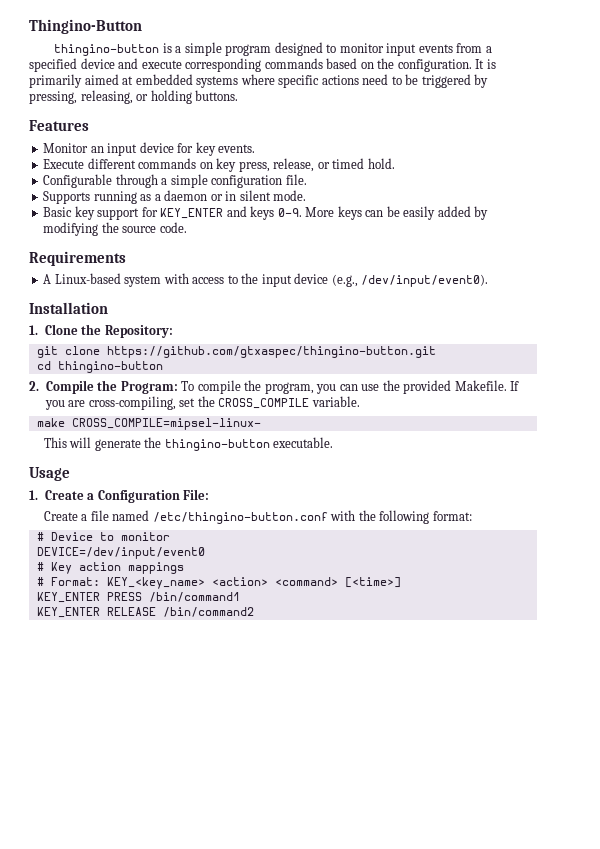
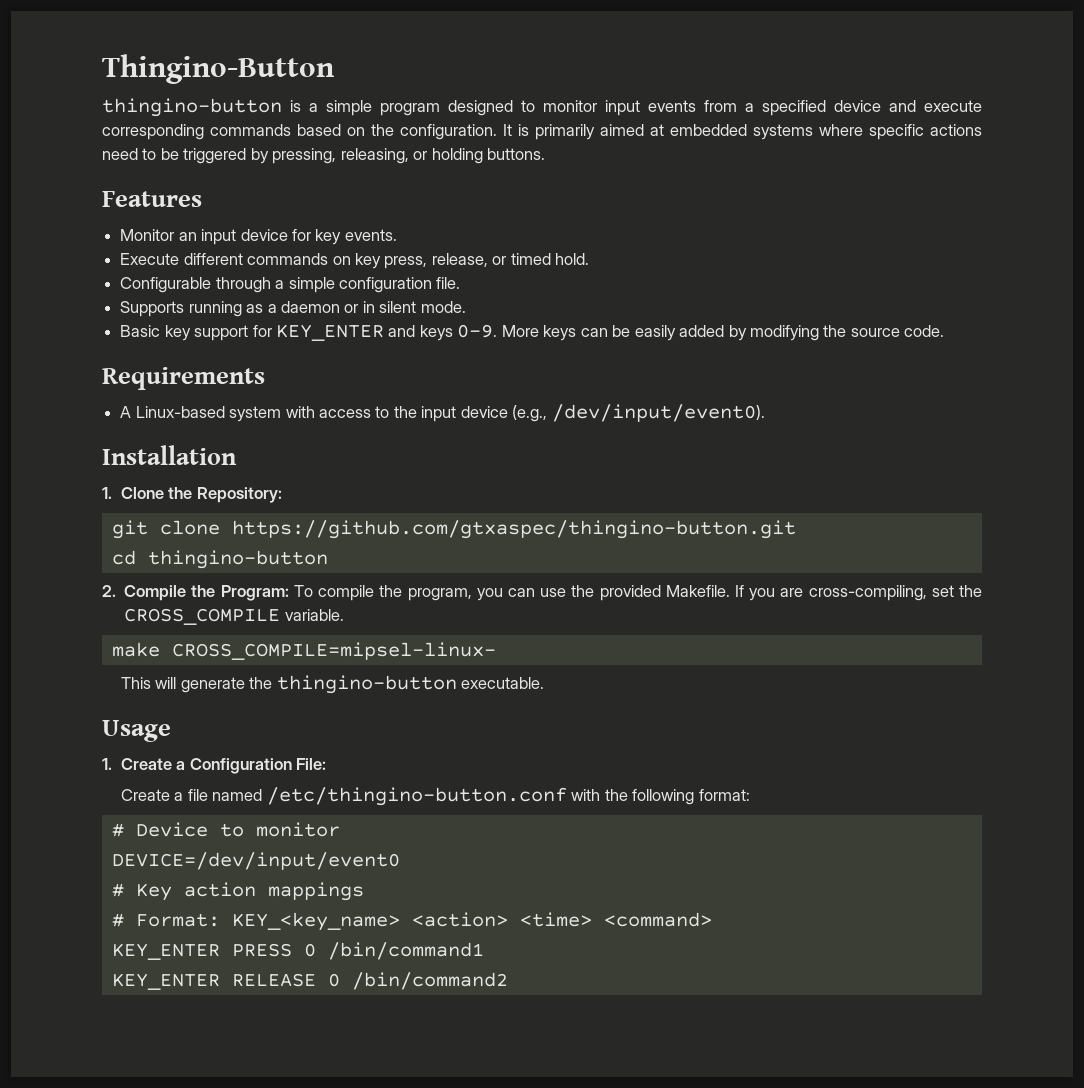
- # Format: KEY_<key_name> <action> <command> [<time>]
+ # Format: KEY_<key_name> <action> <time> <command>
- KEY_ENTER PRESS /bin/command1
+ KEY_ENTER PRESS 0 /bin/command1
- KEY_ENTER RELEASE /bin/command2
+ KEY_ENTER RELEASE 0 /bin/command2

